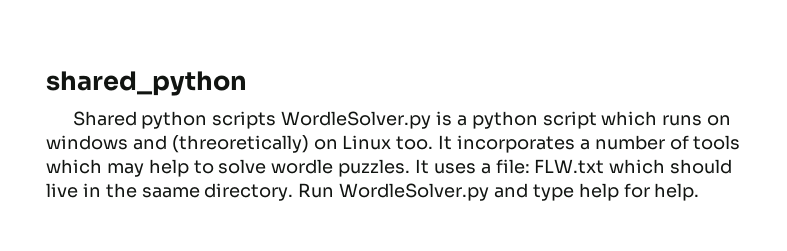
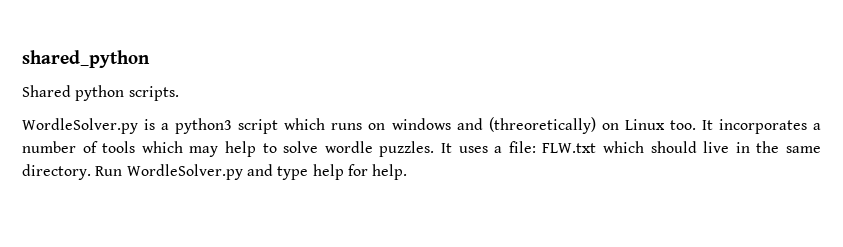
- Shared python scripts WordleSolver.py is a python script which runs on windows and (threoretically) on Linux too.
+ Shared python scripts.
+ WordleSolver.py is a python3 script which runs on windows and (threoretically) on Linux too.
- It uses a file: FLW.txt which should live in the saame directory.
+ It uses a file: FLW.txt which should live in the same directory.

